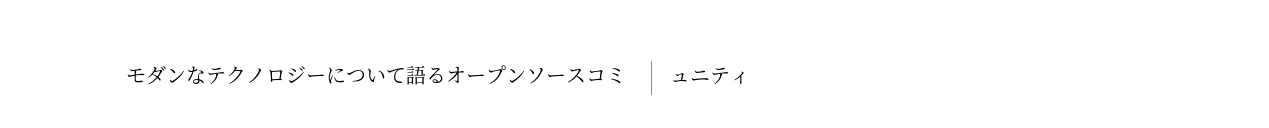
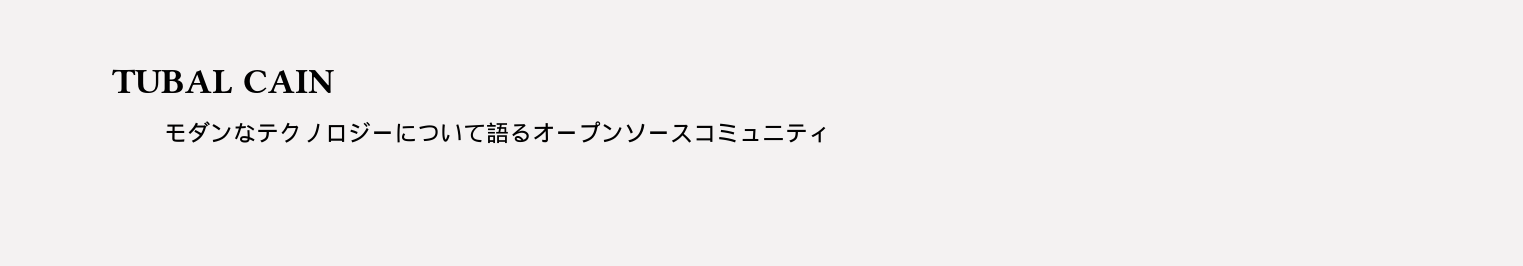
+ TUBAL CAIN

